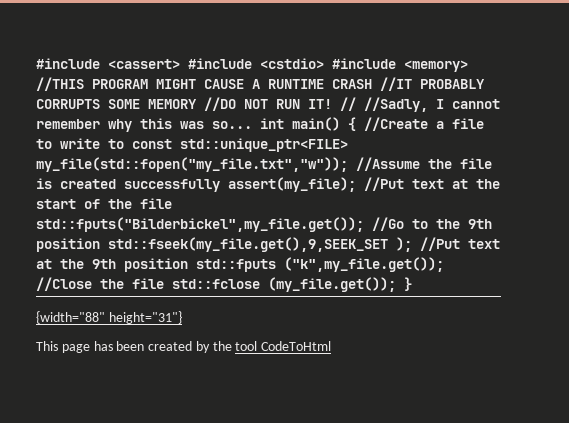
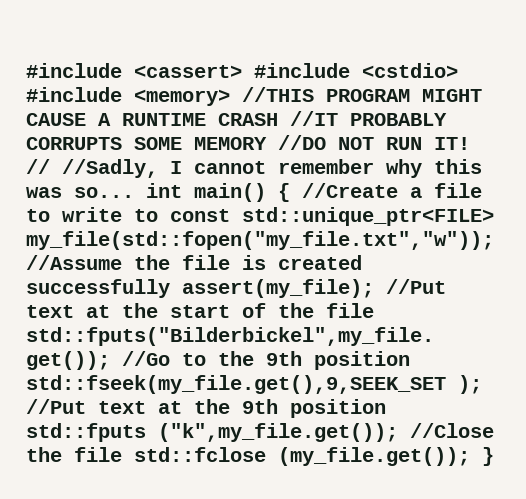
- {width="88" height="31"}
- This page has been created by the tool CodeToHtml

